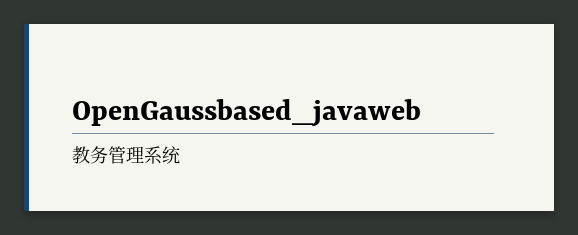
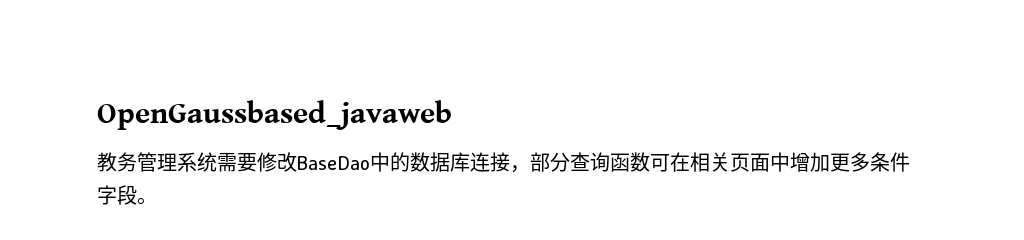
- 教务管理系统
+ 教务管理系统需要修改BaseDao中的数据库连接，部分查询函数可在相关页面中增加更多条件字段。

